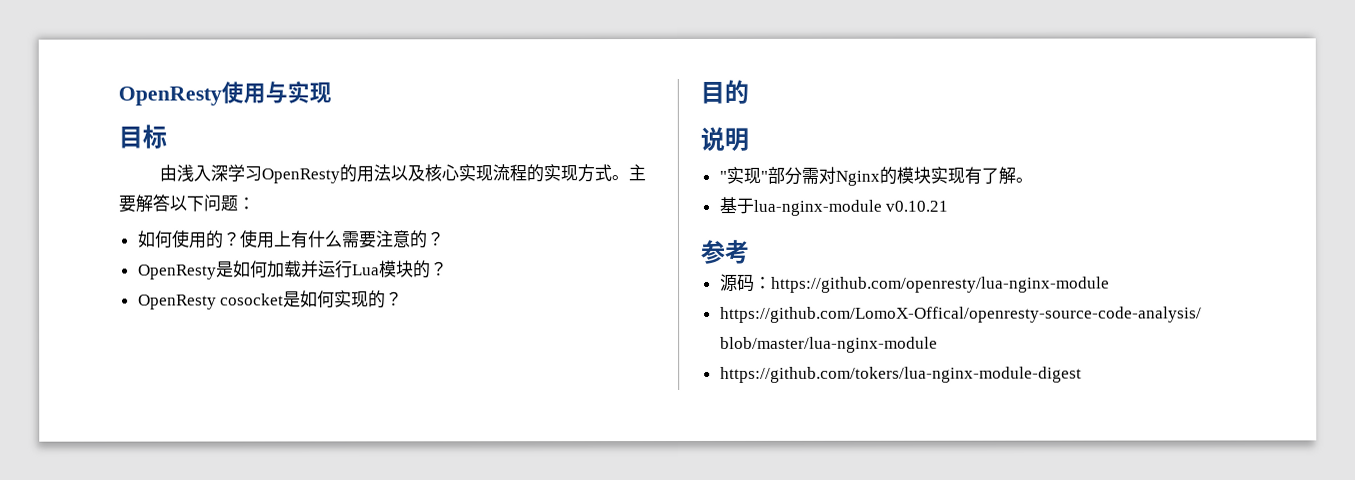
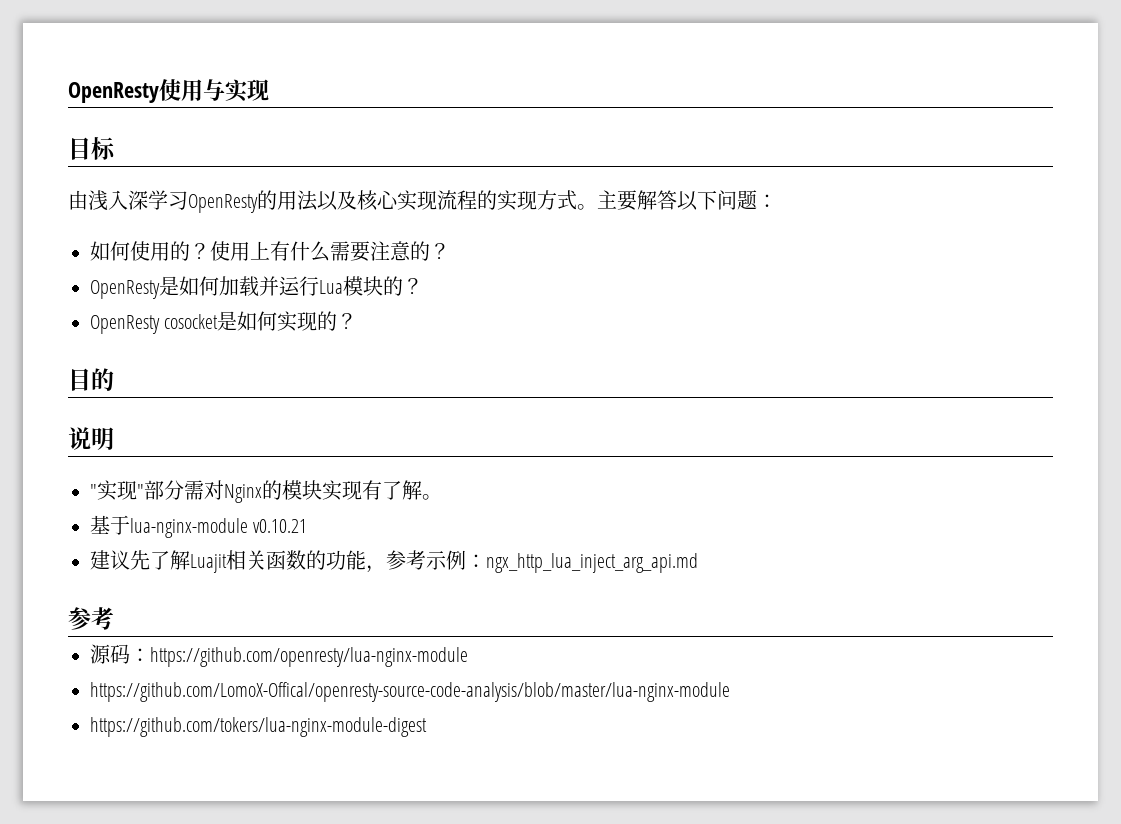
+ 建议先了解Luajit相关函数的功能，参考示例：ngx_http_lua_inject_arg_api.md

